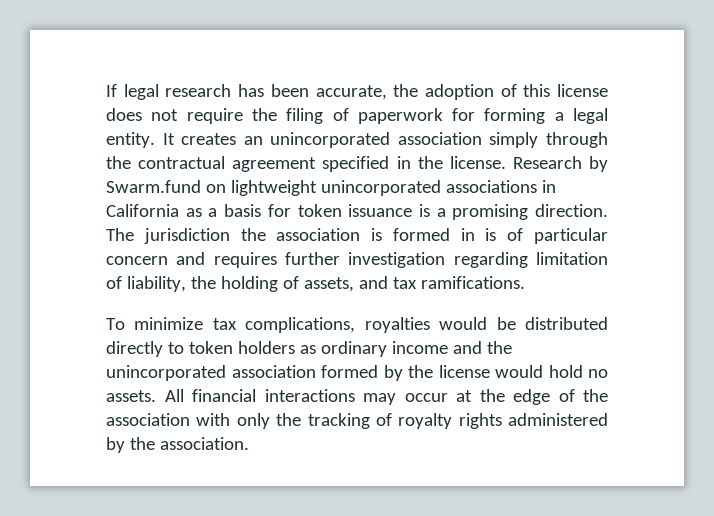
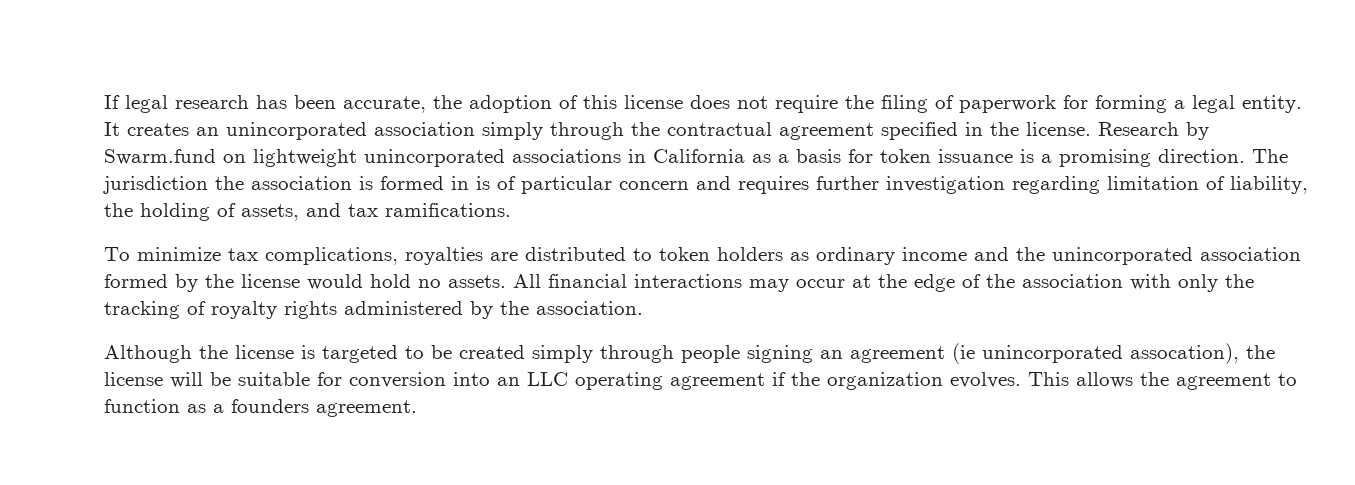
- To minimize tax complications, royalties would be distributed directly to token holders as ordinary income and the unincorporated association formed by the license would hold no assets.
+ To minimize tax complications, royalties are distributed to token holders as ordinary income and the unincorporated association formed by the license would hold no assets.
+ Although the license is targeted to be created simply through people signing an agreement (ie unincorporated assocation), the license will be suitable for conversion into an LLC operating agreement if the organization evolves. This allows the agreement to function as a founders agreement.

